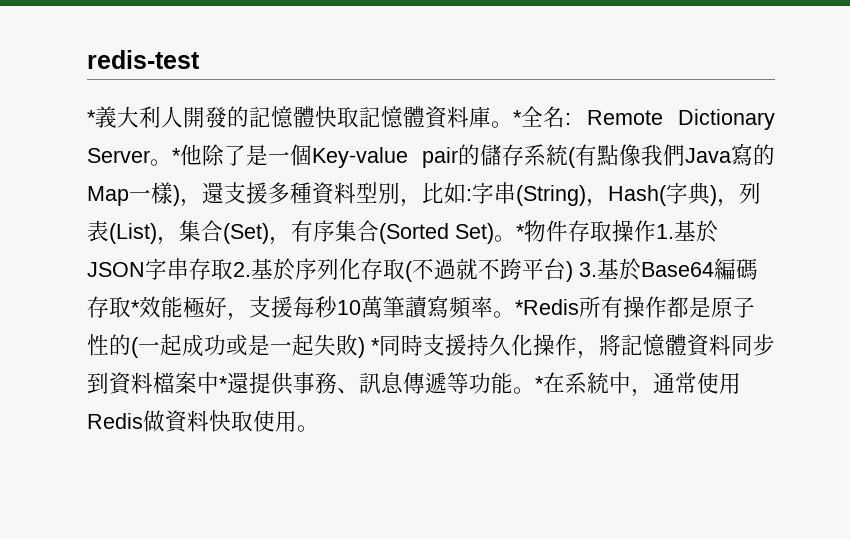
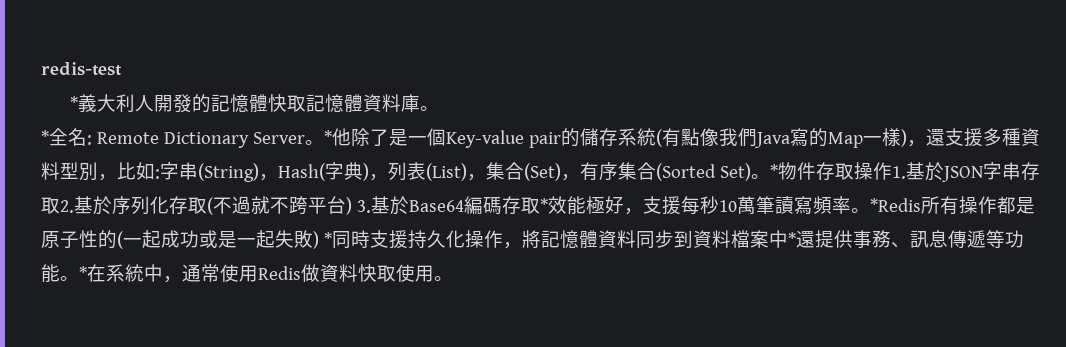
- *義大利人開發的記憶體快取記憶體資料庫。*全名: Remote Dictionary Server。
+ *義大利人開發的記憶體快取記憶體資料庫。
+ *全名: Remote Dictionary Server。

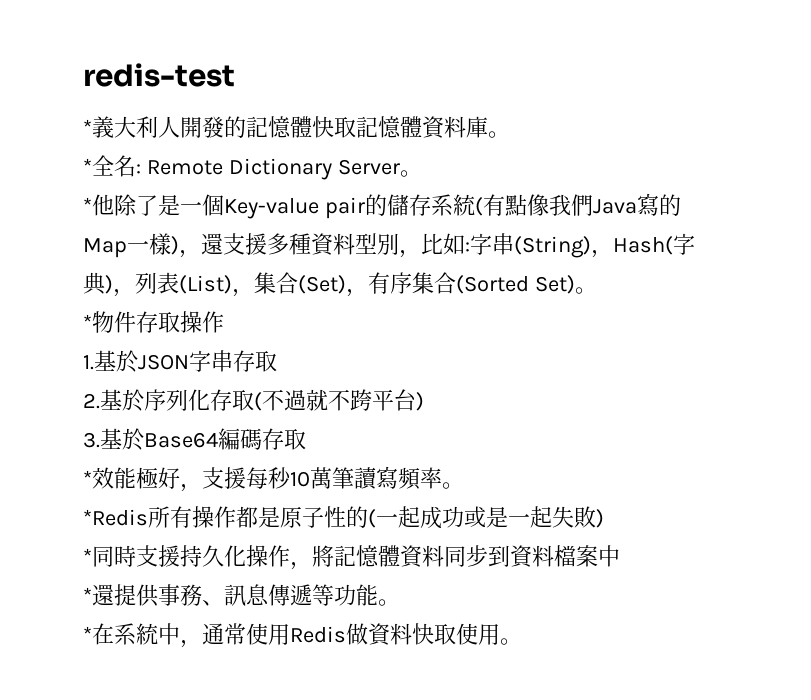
- Remote Dictionary Server。*他除了是一個Key-value pair的儲存系統(有點像我們Java寫的Map一樣)，還支援多種資料型別，比如:
+ Remote Dictionary Server。
+ *他除了是一個Key-value pair的儲存系統(有點像我們Java寫的Map一樣)，還支援多種資料型別，比如:
- 字串(String)，Hash(字典)，列表(List)，集合(Set)，有序集合(Sorted Set)。*物件存取操作1.基於JSON字串存取2.基於序列化存取(不過就不跨平台) 3.基於Base64編碼存取*效能極好，支援每秒10萬筆讀寫頻率。*Redis所有操作都是原子性的(一起成功或是一起失敗) *同時支援持久化操作，將記憶體資料同步到資料檔案中*還提供事務、訊息傳遞等功能。*在系統中，通常使用Redis做資料快取使用。
+ 字串(String)，Hash(字典)，列表(List)，集合(Set)，有序集合(Sorted Set)。
+ *物件存取操作
+ 1.基於JSON字串存取
+ 2.基於序列化存取(不過就不跨平台)
+ 3.基於Base64編碼存取
+ *效能極好，支援每秒10萬筆讀寫頻率。
+ *Redis所有操作都是原子性的(一起成功或是一起失敗)
+ *同時支援持久化操作，將記憶體資料同步到資料檔案中
+ *還提供事務、訊息傳遞等功能。
+ *在系統中，通常使用Redis做資料快取使用。

